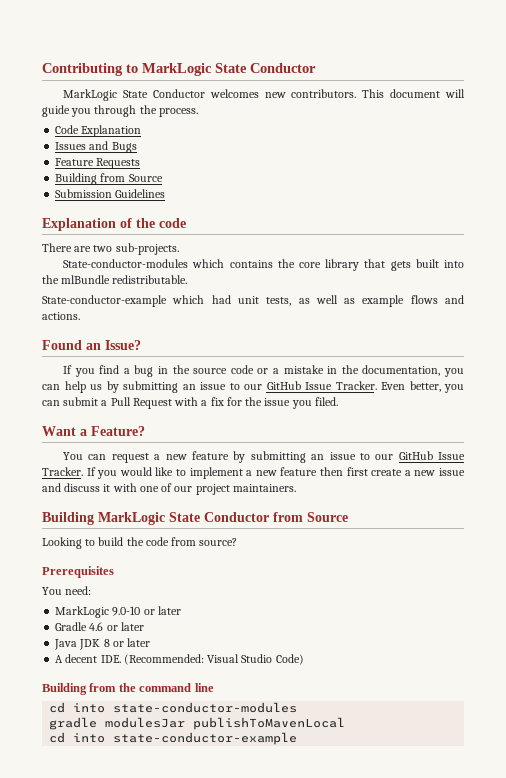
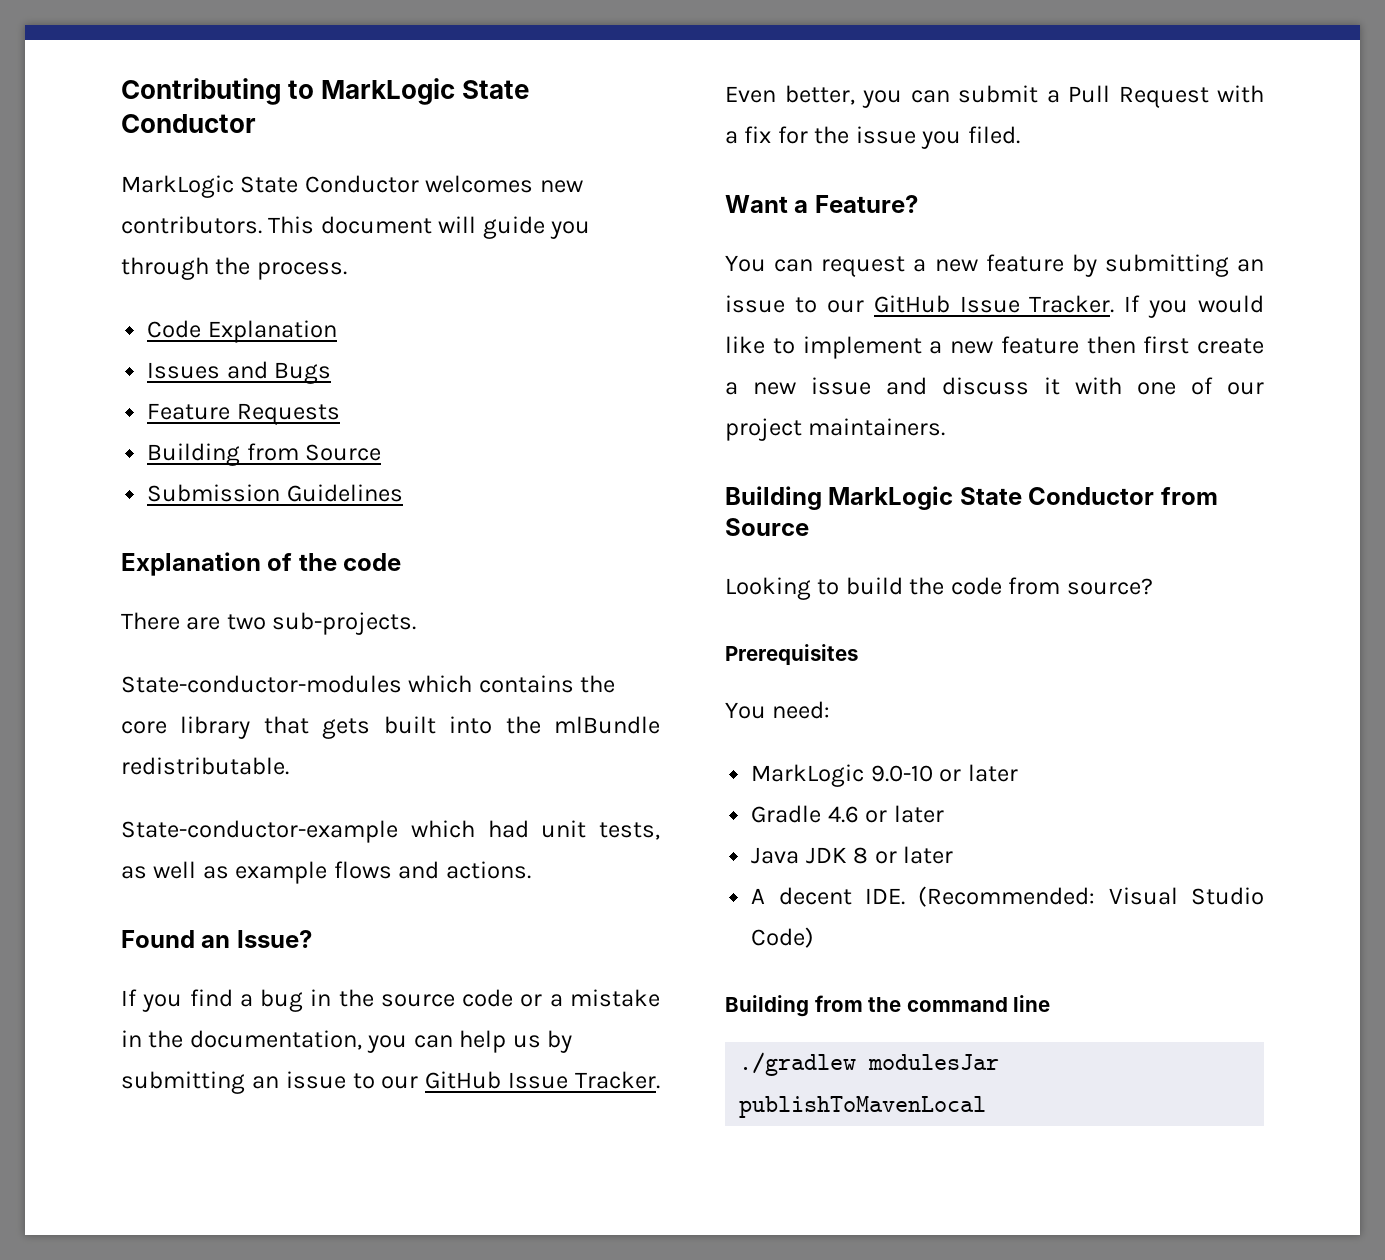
- cd into state-conductor-modules
- gradle modulesJar publishToMavenLocal
+ ./gradlew modulesJar publishToMavenLocal
- cd into state-conductor-example

